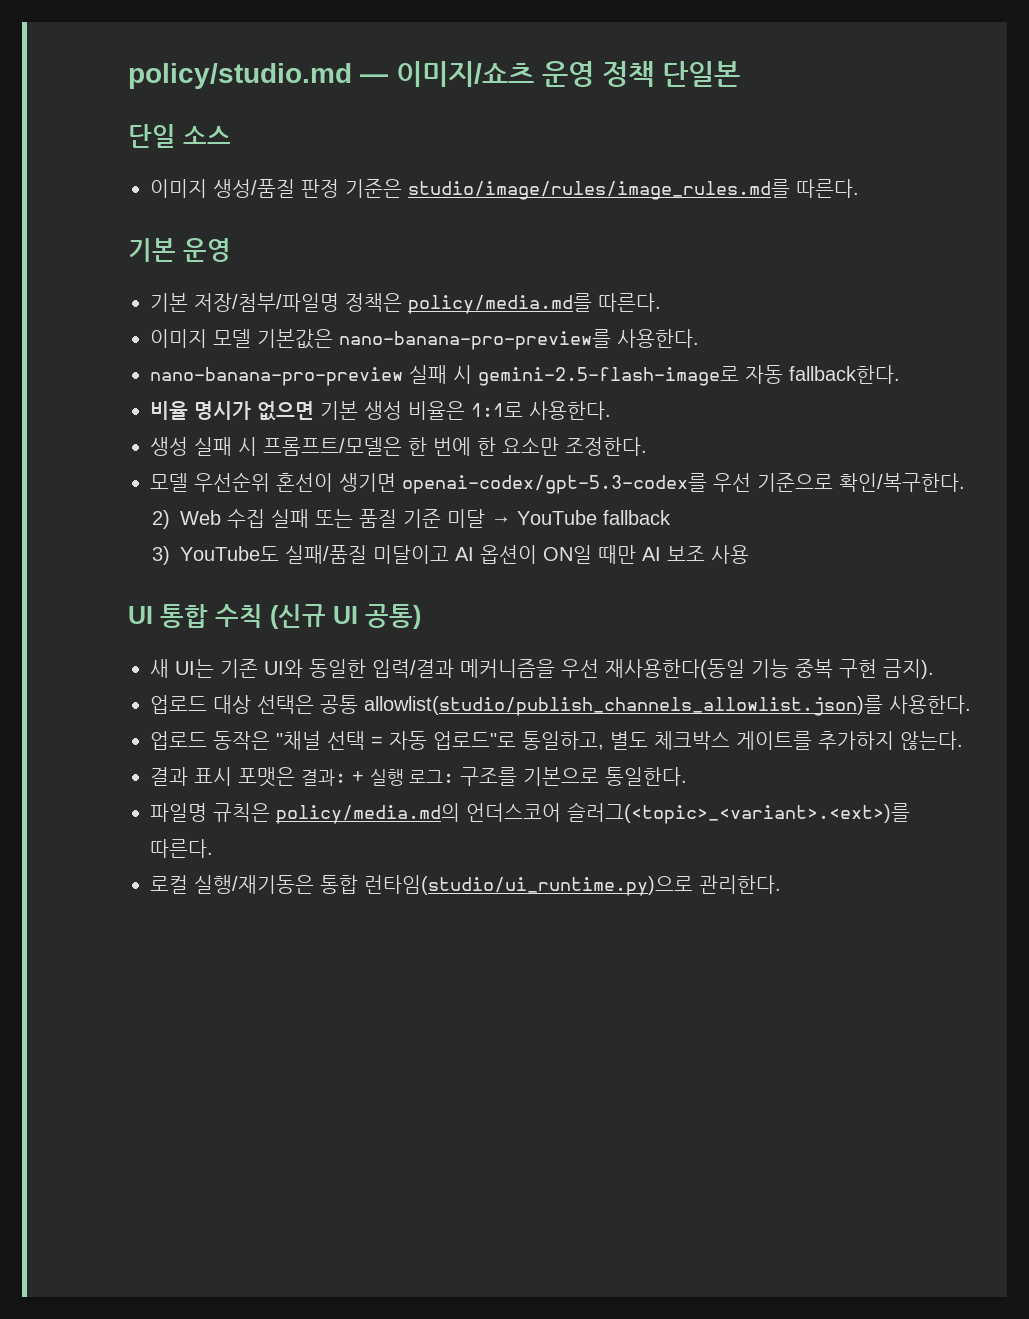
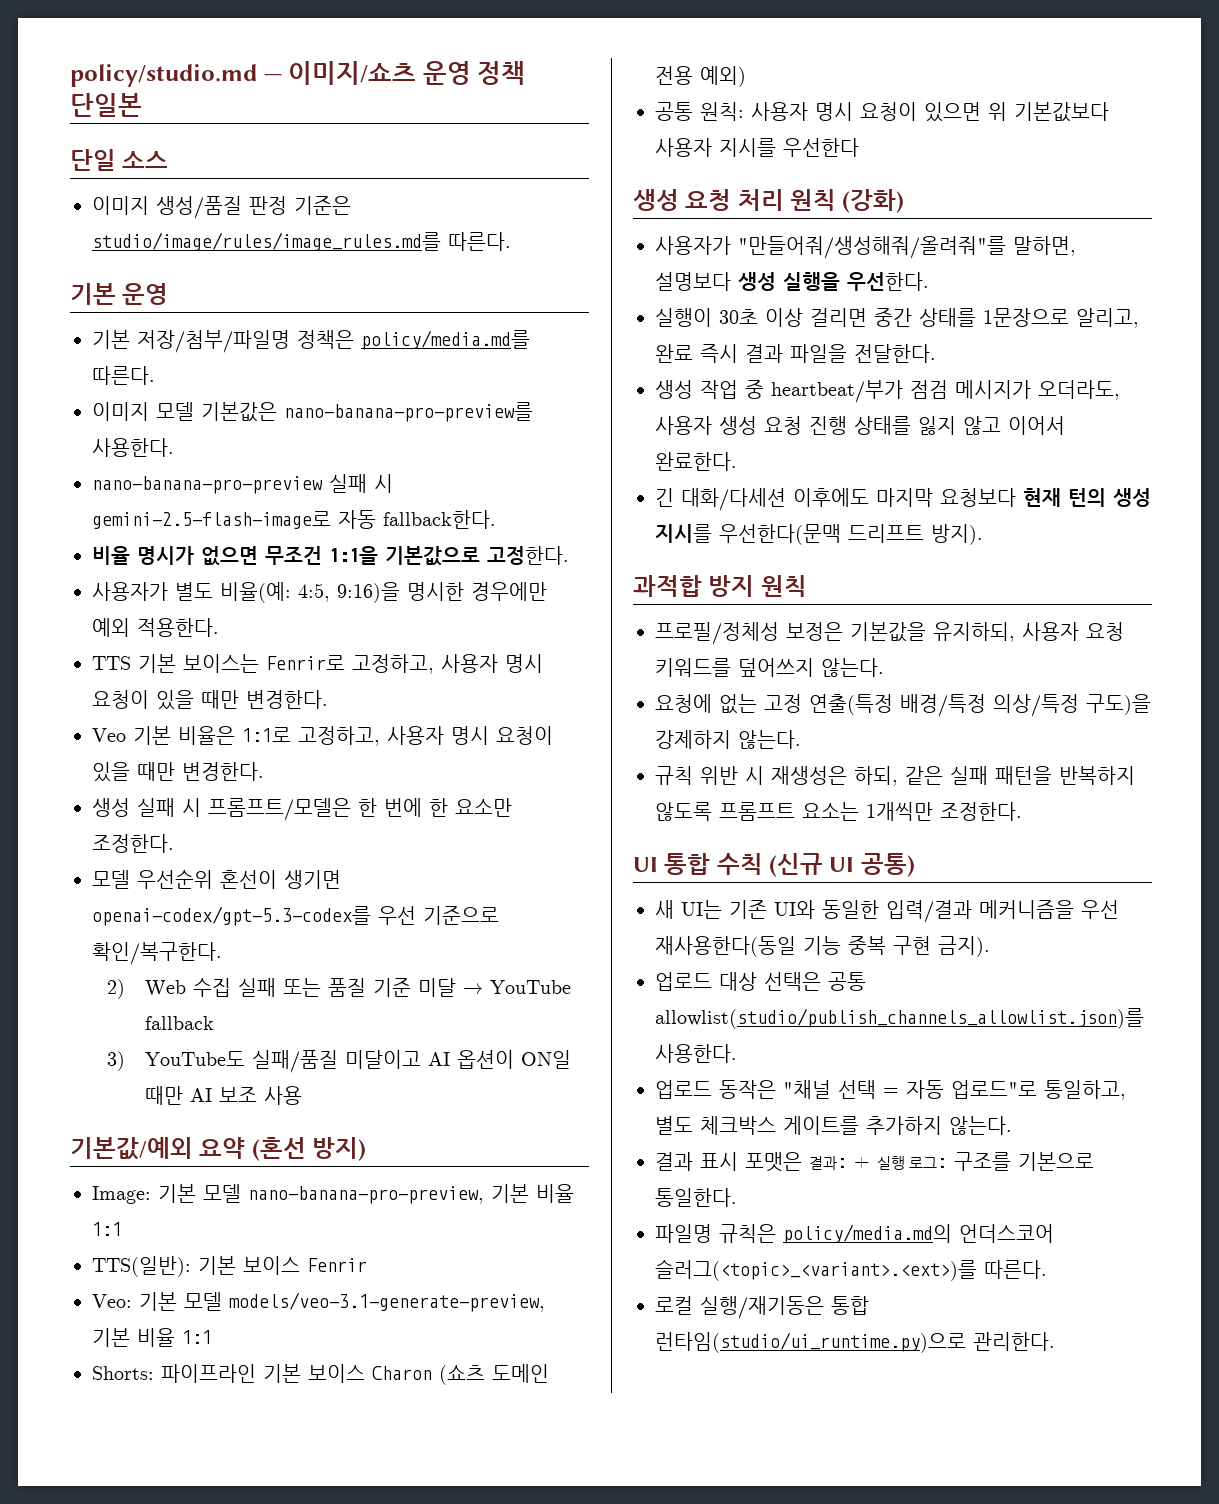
- 비율 명시가 없으면 기본 생성 비율은 1:1로 사용한다.
+ 비율 명시가 없으면 무조건 1:1을 기본값으로 고정한다.
+ 사용자가 별도 비율(예: 4:5, 9:16)을 명시한 경우에만 예외 적용한다.
+ TTS 기본 보이스는 Fenrir로 고정하고, 사용자 명시 요청이 있을 때만 변경한다.
+ Veo 기본 비율은 1:1로 고정하고, 사용자 명시 요청이 있을 때만 변경한다.
+ 기본값/예외 요약 (혼선 방지)
+ Image: 기본 모델 nano-banana-pro-preview, 기본 비율 1:1
+ TTS(일반): 기본 보이스 Fenrir
+ Veo: 기본 모델 models/veo-3.1-generate-preview, 기본 비율 1:1
+ Shorts: 파이프라인 기본 보이스 Charon (쇼츠 도메인 전용 예외)
+ 공통 원칙: 사용자 명시 요청이 있으면 위 기본값보다 사용자 지시를 우선한다
+ 생성 요청 처리 원칙 (강화)
+ 사용자가 "만들어줘/생성해줘/올려줘"를 말하면, 설명보다 생성 실행을 우선한다.
+ 실행이 30초 이상 걸리면 중간 상태를 1문장으로 알리고, 완료 즉시 결과 파일을 전달한다.
+ 생성 작업 중 heartbeat/부가 점검 메시지가 오더라도, 사용자 생성 요청 진행 상태를 잃지 않고 이어서 완료한다.
+ 긴 대화/다세션 이후에도 마지막 요청보다 현재 턴의 생성 지시를 우선한다(문맥 드리프트 방지).
+ 과적합 방지 원칙
+ 프로필/정체성 보정은 기본값을 유지하되, 사용자 요청 키워드를 덮어쓰지 않는다.
+ 요청에 없는 고정 연출(특정 배경/특정 의상/특정 구도)을 강제하지 않는다.
+ 규칙 위반 시 재생성은 하되, 같은 실패 패턴을 반복하지 않도록 프롬프트 요소는 1개씩만 조정한다.

